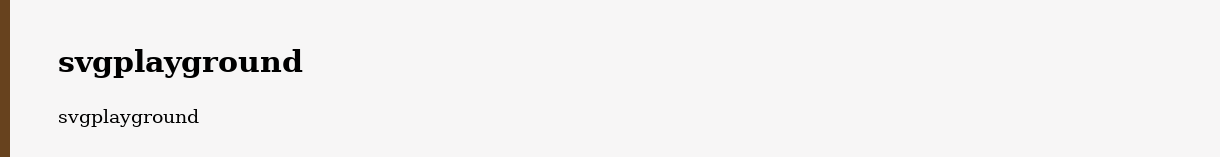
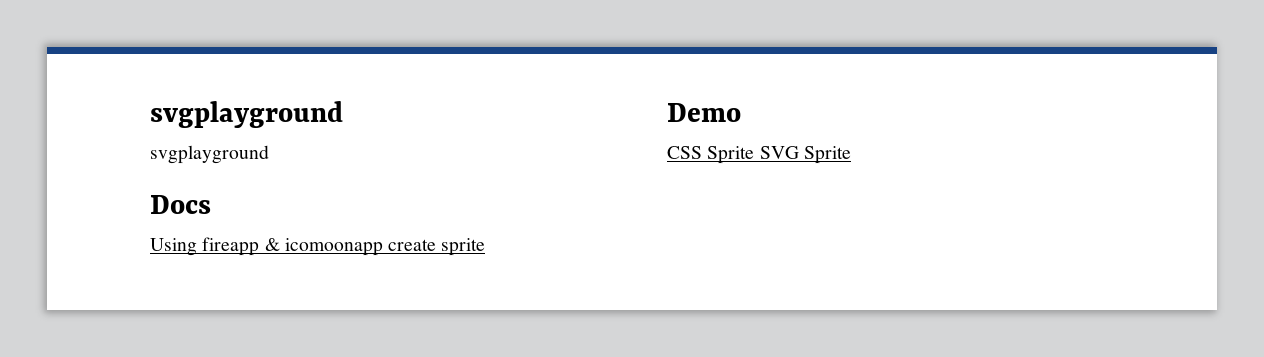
+ Docs
+ Using fireapp & icomoonapp create sprite
+ Demo
+ CSS Sprite SVG Sprite

